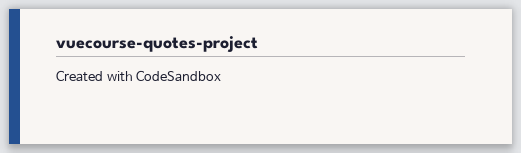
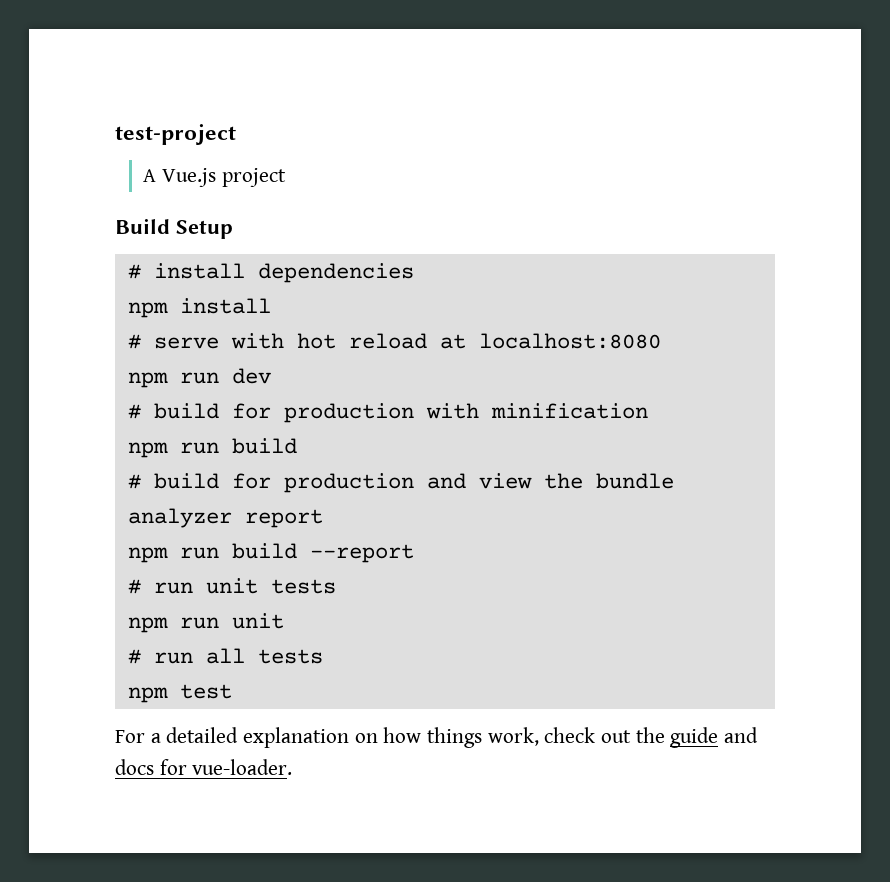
- vuecourse-quotes-project
- Created with CodeSandbox
+ test-project
+ A Vue.js project
+ Build Setup
+ # install dependencies
+ npm install
+ # serve with hot reload at localhost:8080
+ npm run dev
+ # build for production with minification
+ npm run build
+ # build for production and view the bundle analyzer report
+ npm run build --report
+ # run unit tests
+ npm run unit
+ # run all tests
+ npm test
+ For a detailed explanation on how things work, check out the guide and docs for vue-loader.

